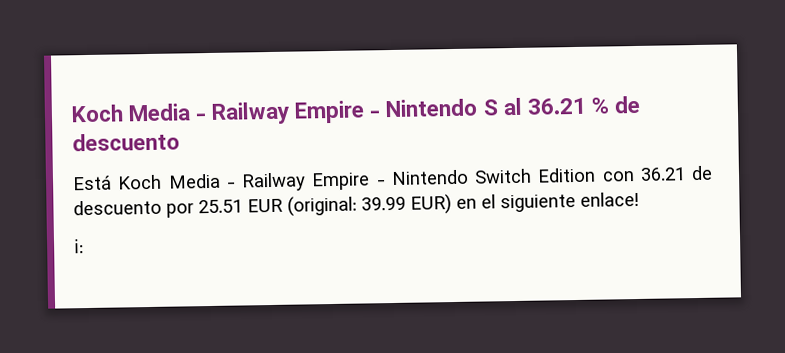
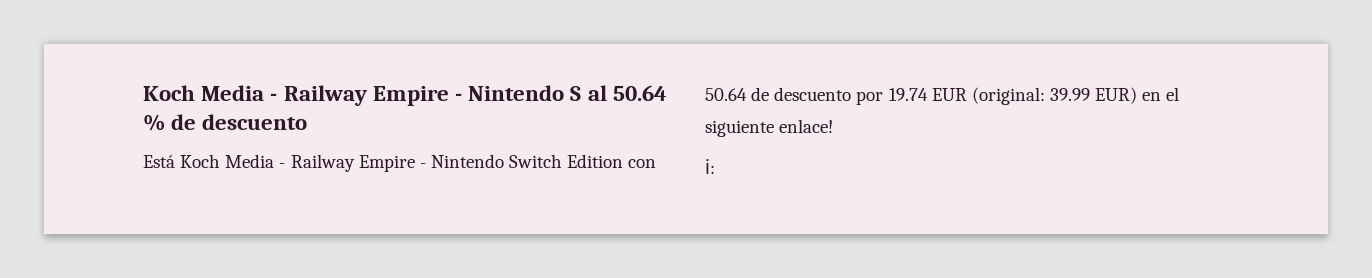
- Koch Media - Railway Empire - Nintendo S al 36.21 % de descuento
+ Koch Media - Railway Empire - Nintendo S al 50.64 % de descuento
- Está Koch Media - Railway Empire - Nintendo Switch Edition con 36.21 de descuento por 25.51 EUR (original: 39.99 EUR) en el siguiente enlace!
+ Está Koch Media - Railway Empire - Nintendo Switch Edition con 50.64 de descuento por 19.74 EUR (original: 39.99 EUR) en el siguiente enlace!

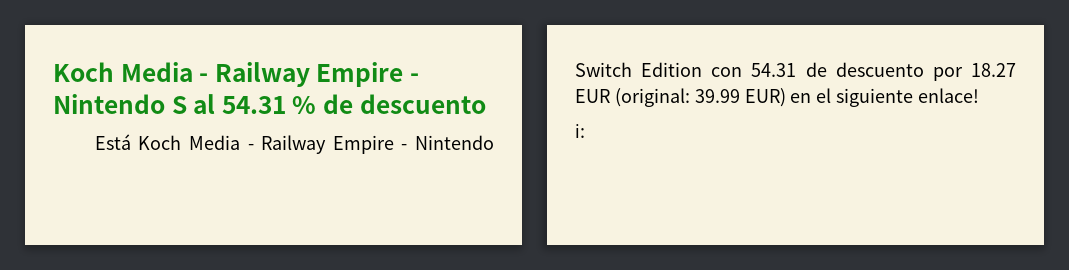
- Koch Media - Railway Empire - Nintendo S al 50.64 % de descuento
+ Koch Media - Railway Empire - Nintendo S al 54.31 % de descuento
- Está Koch Media - Railway Empire - Nintendo Switch Edition con 50.64 de descuento por 19.74 EUR (original: 39.99 EUR) en el siguiente enlace!
+ Está Koch Media - Railway Empire - Nintendo Switch Edition con 54.31 de descuento por 18.27 EUR (original: 39.99 EUR) en el siguiente enlace!

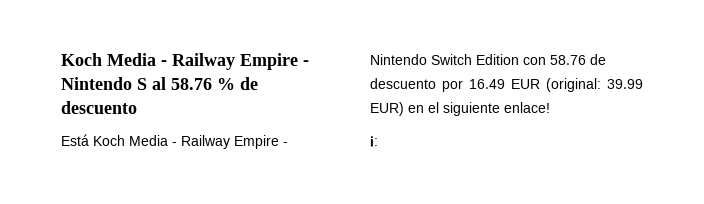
- Koch Media - Railway Empire - Nintendo S al 54.31 % de descuento
+ Koch Media - Railway Empire - Nintendo S al 58.76 % de descuento
- Está Koch Media - Railway Empire - Nintendo Switch Edition con 54.31 de descuento por 18.27 EUR (original: 39.99 EUR) en el siguiente enlace!
+ Está Koch Media - Railway Empire - Nintendo Switch Edition con 58.76 de descuento por 16.49 EUR (original: 39.99 EUR) en el siguiente enlace!

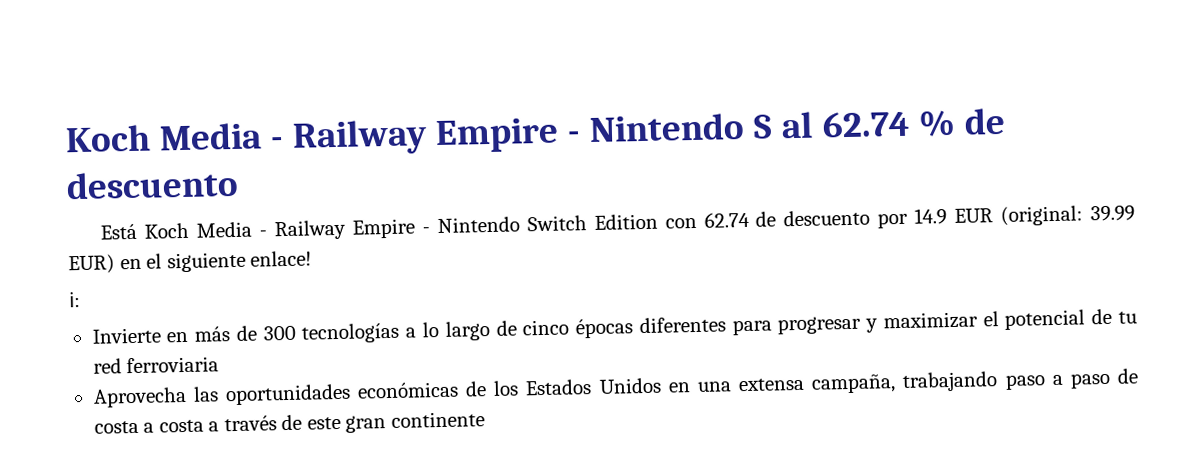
- Koch Media - Railway Empire - Nintendo S al 58.76 % de descuento
+ Koch Media - Railway Empire - Nintendo S al 62.74 % de descuento
- Está Koch Media - Railway Empire - Nintendo Switch Edition con 58.76 de descuento por 16.49 EUR (original: 39.99 EUR) en el siguiente enlace!
+ Está Koch Media - Railway Empire - Nintendo Switch Edition con 62.74 de descuento por 14.9 EUR (original: 39.99 EUR) en el siguiente enlace!
+ Invierte en más de 300 tecnologías a lo largo de cinco épocas diferentes para progresar y maximizar el potencial de tu red ferroviaria
+ Aprovecha las oportunidades económicas de los Estados Unidos en una extensa campaña, trabajando paso a paso de costa a costa a través de este gran continente

